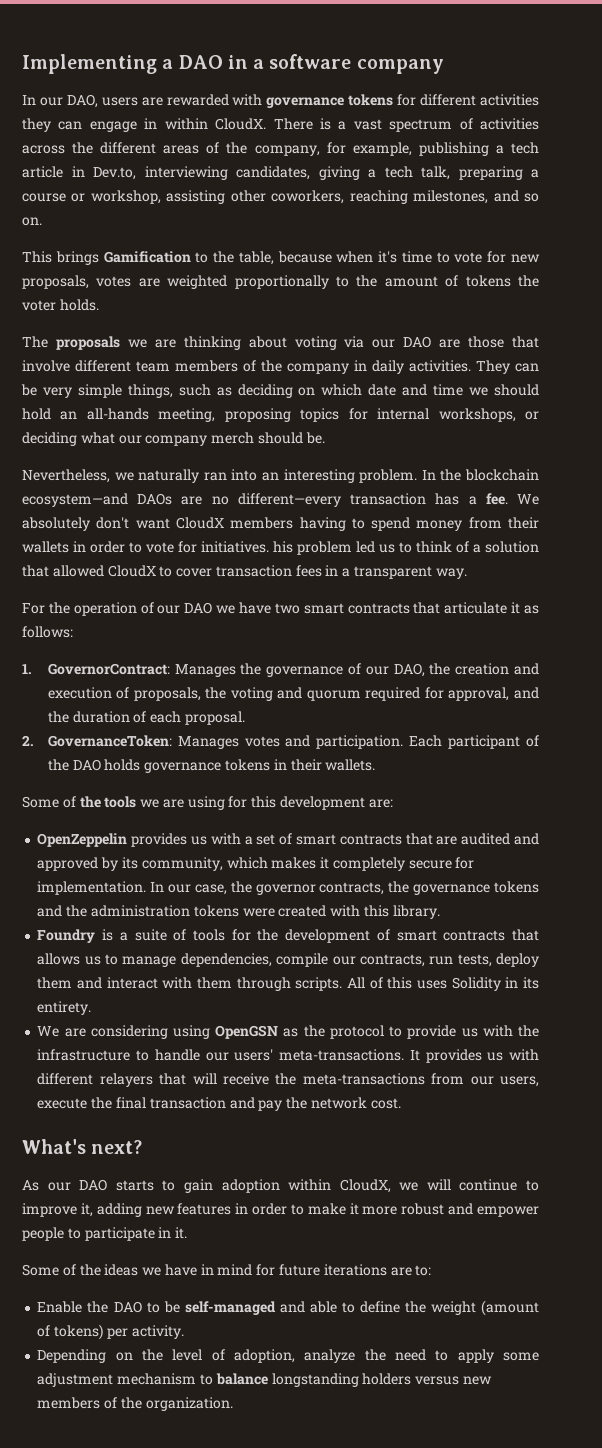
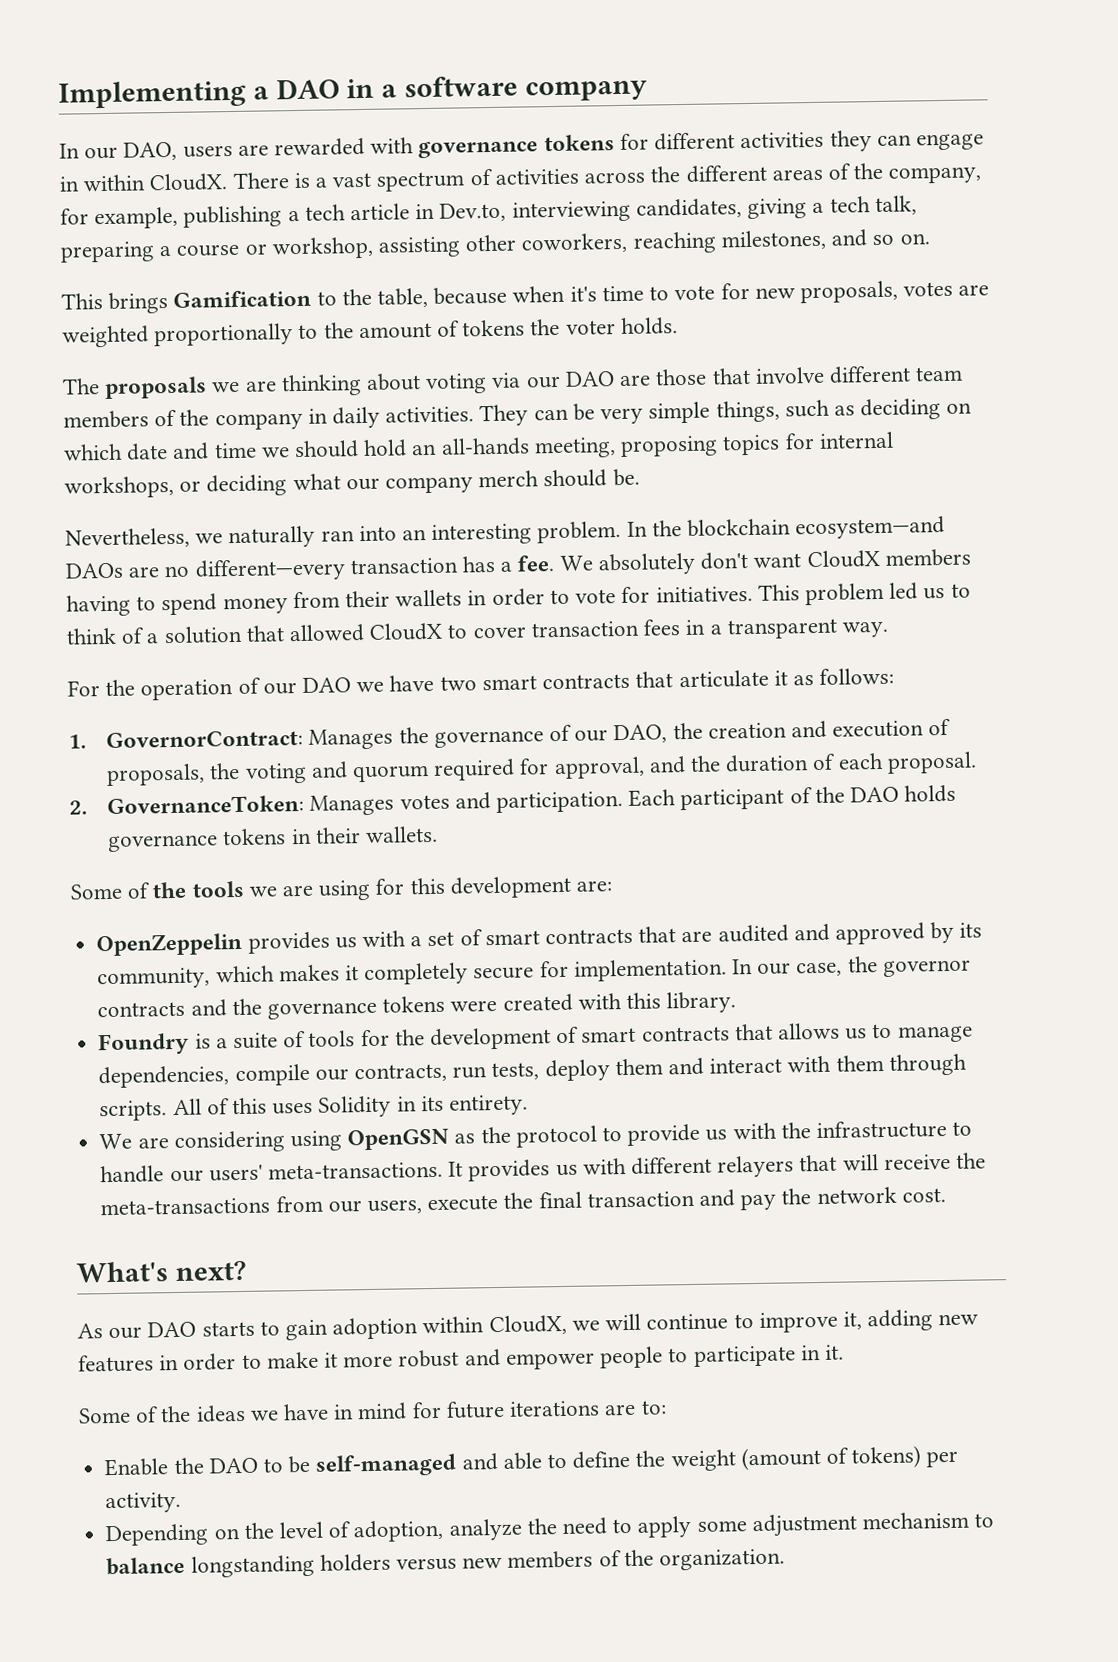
- We absolutely don't want CloudX members having to spend money from their wallets in order to vote for initiatives. his problem led us to think of a solution that allowed CloudX to cover transaction fees in a transparent way.
+ We absolutely don't want CloudX members having to spend money from their wallets in order to vote for initiatives. This problem led us to think of a solution that allowed CloudX to cover transaction fees in a transparent way.
- In our case, the governor contracts, the governance tokens and the administration tokens were created with this library.
+ In our case, the governor contracts and the governance tokens were created with this library.

